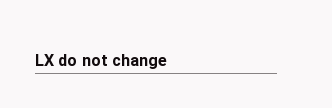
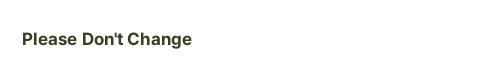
- LX do not change
+ Please Don't Change

